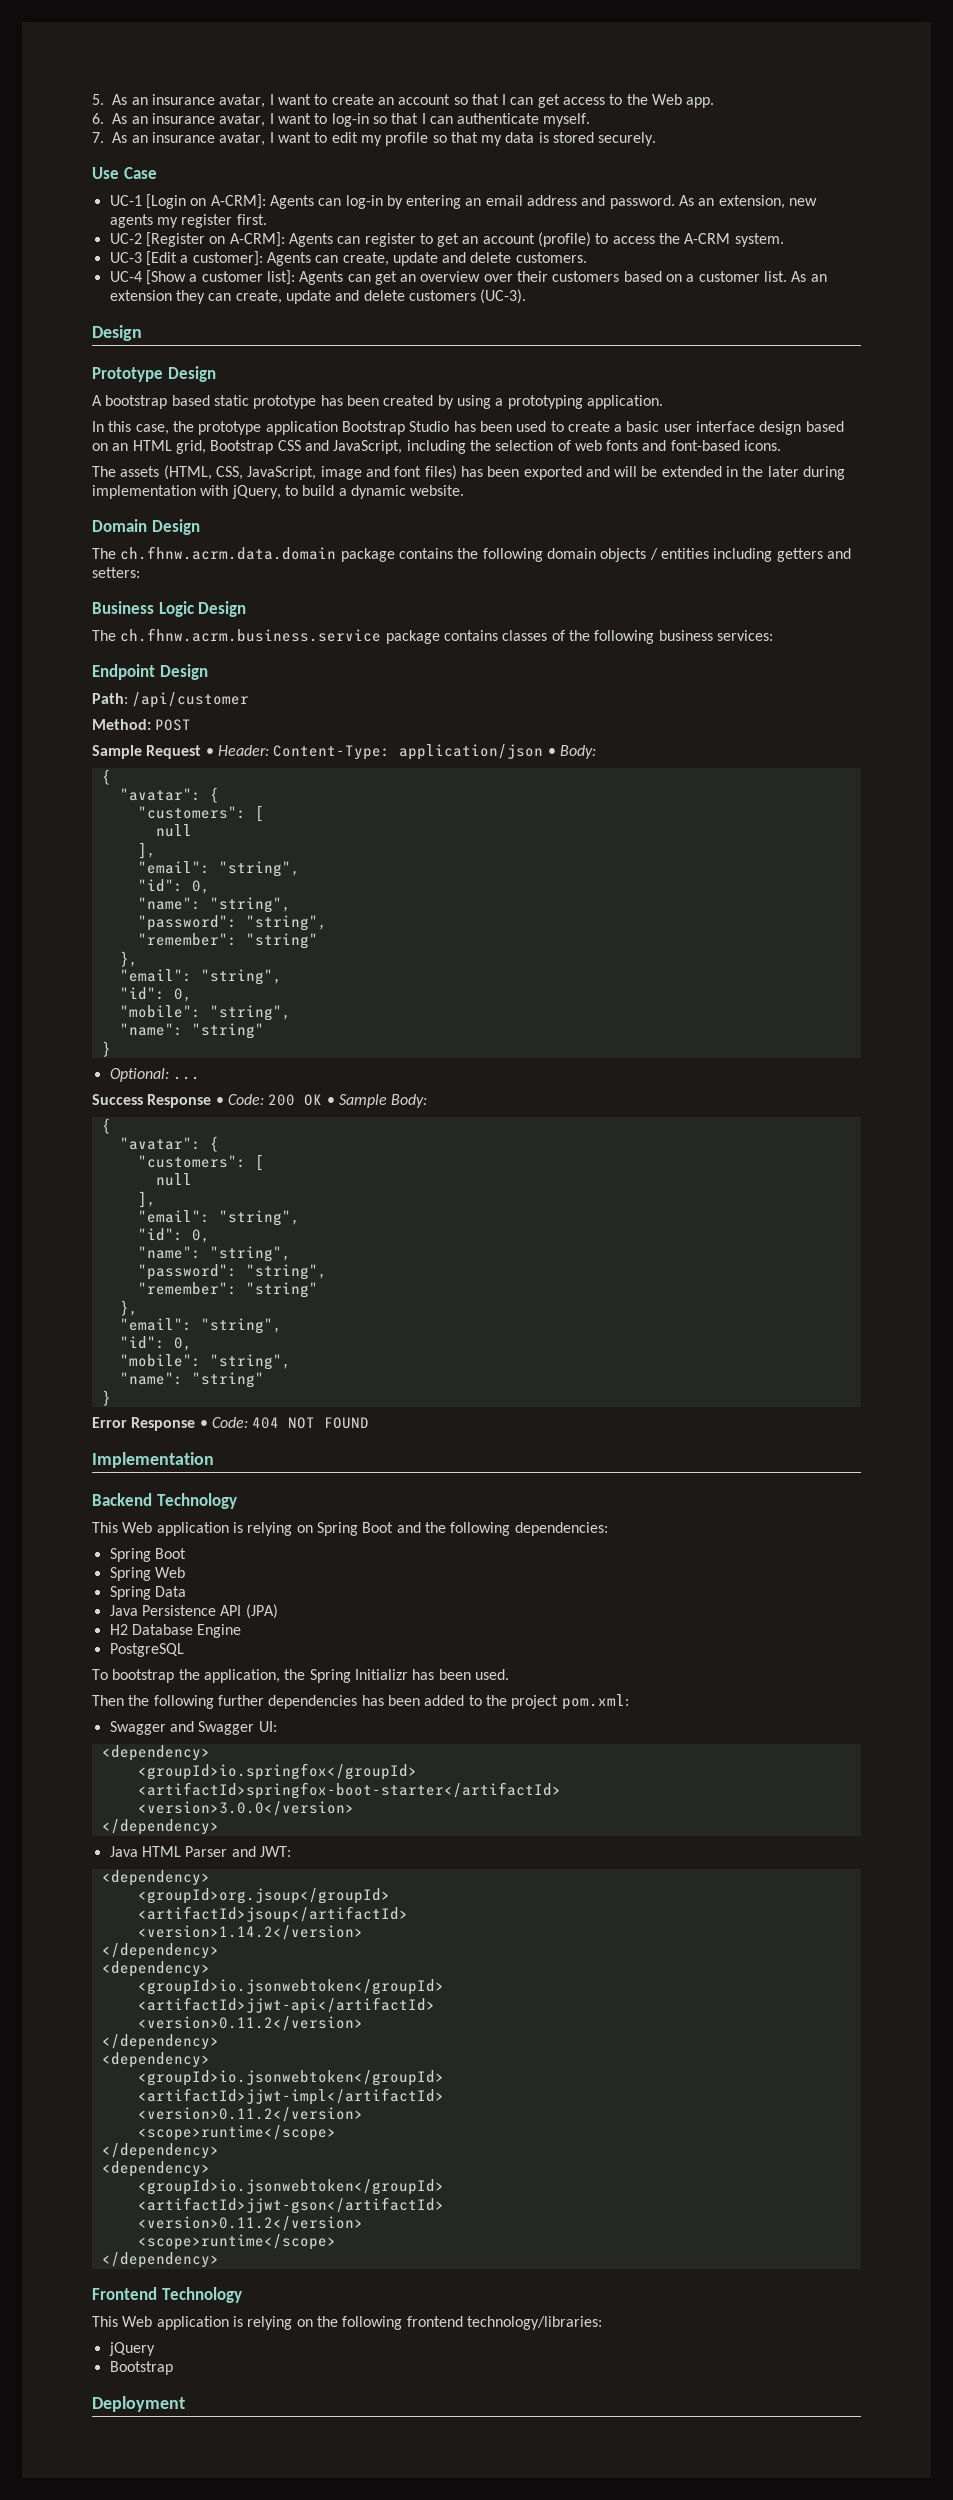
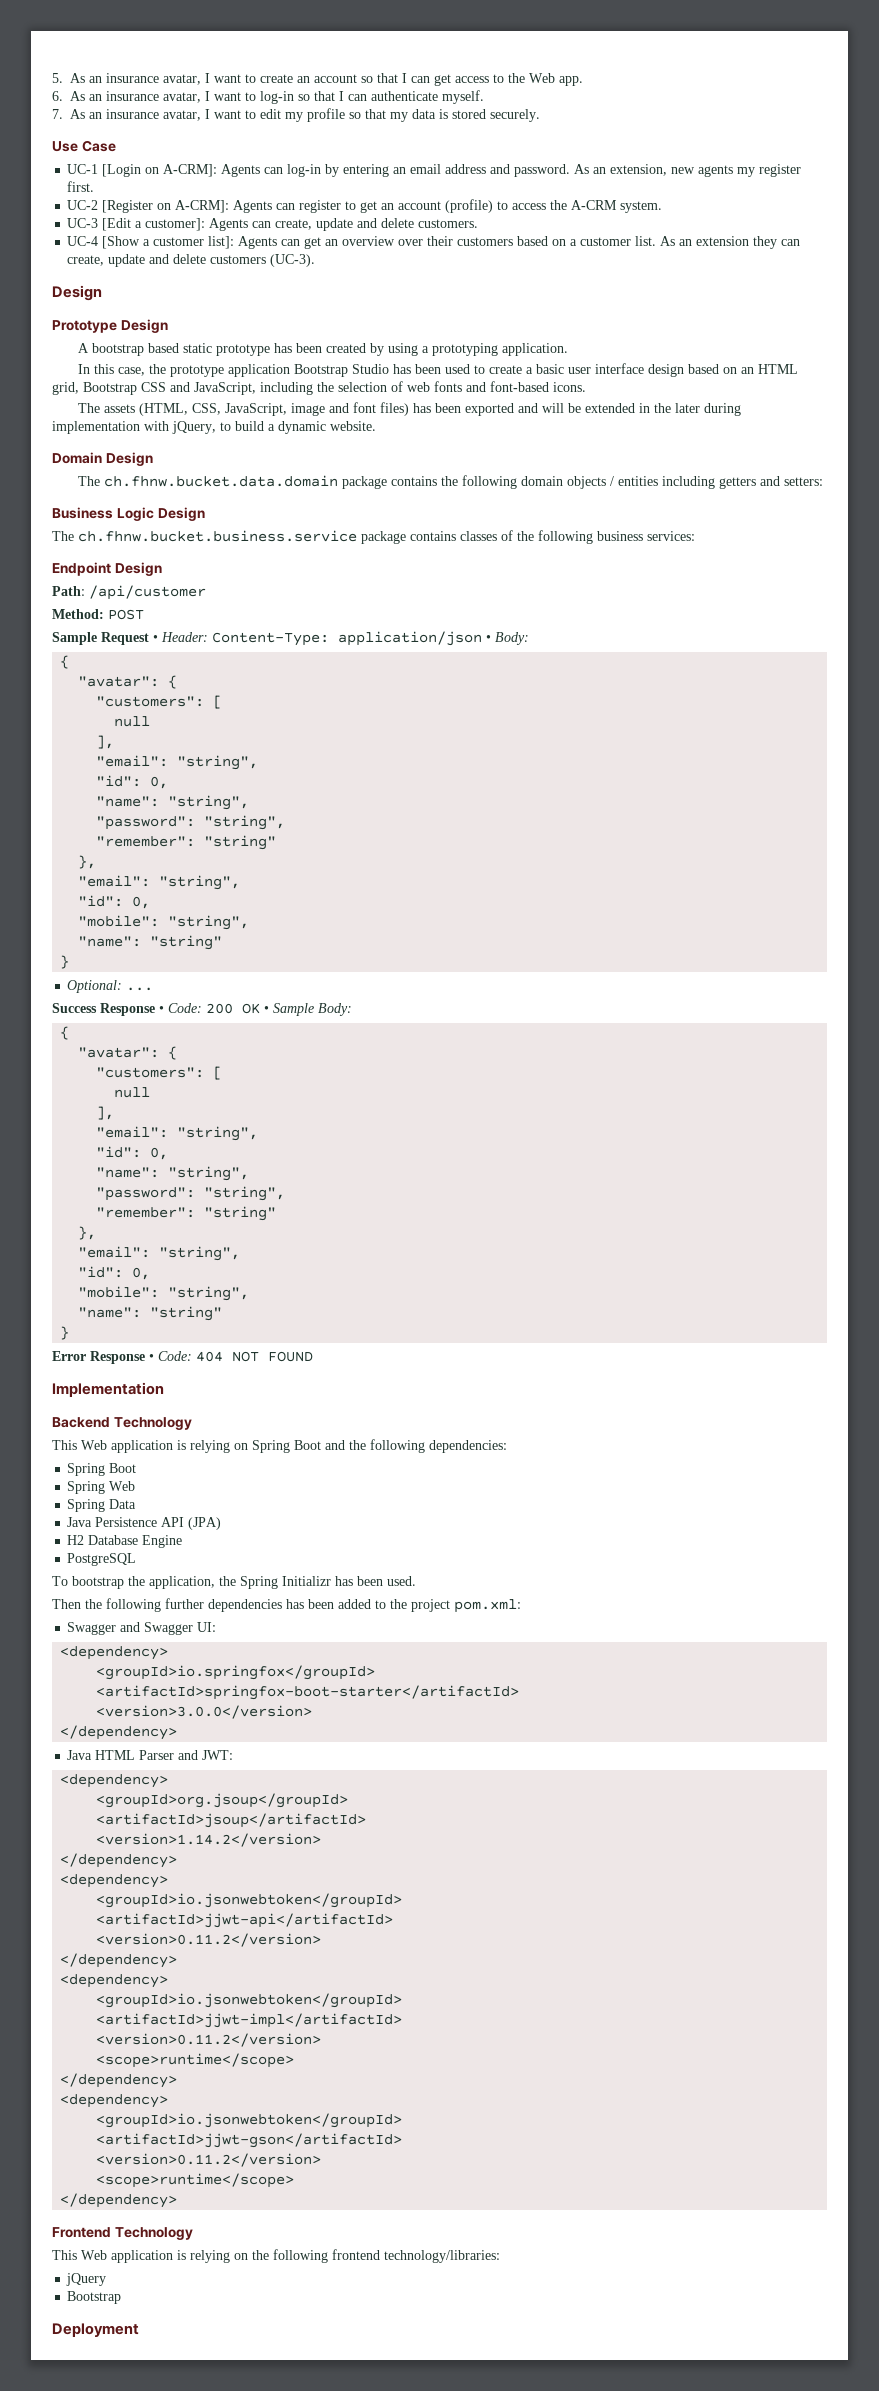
- The ch.fhnw.acrm.data.domain package contains the following domain objects / entities including getters and setters:
+ The ch.fhnw.bucket.data.domain package contains the following domain objects / entities including getters and setters:
- The ch.fhnw.acrm.business.service package contains classes of the following business services:
+ The ch.fhnw.bucket.business.service package contains classes of the following business services:

